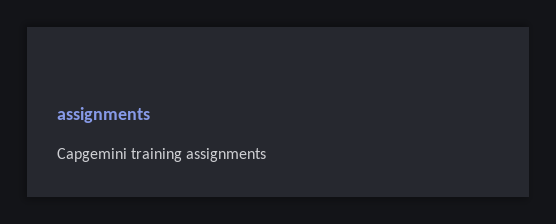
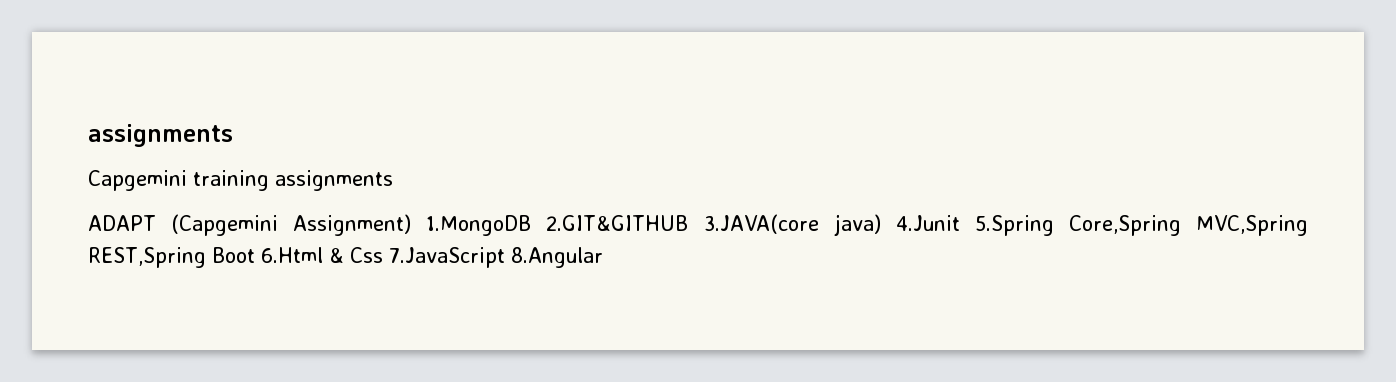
+ ADAPT (Capgemini Assignment) 1.MongoDB 2.GIT&GITHUB 3.JAVA(core java) 4.Junit 5.Spring Core,Spring MVC,Spring REST,Spring Boot 6.Html & Css 7.JavaScript 8.Angular

